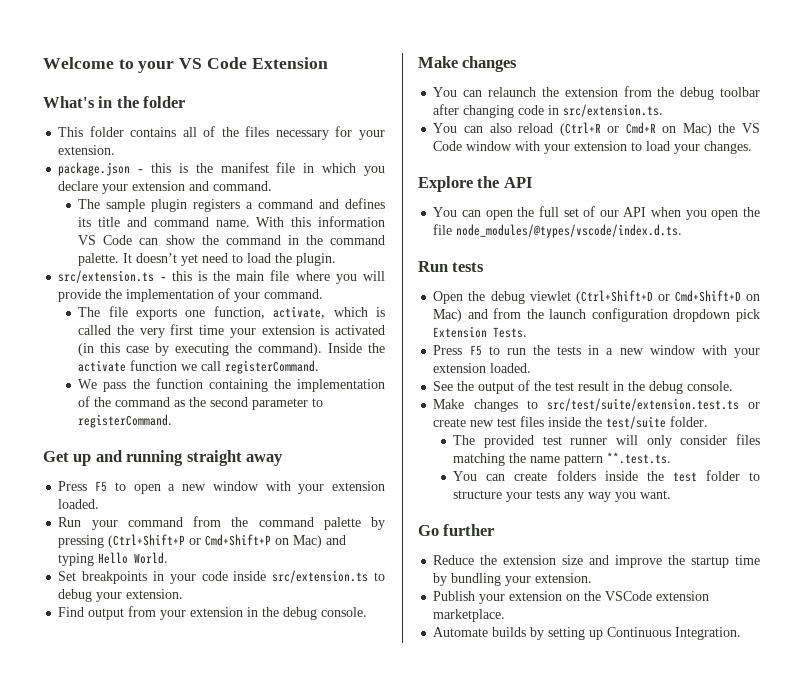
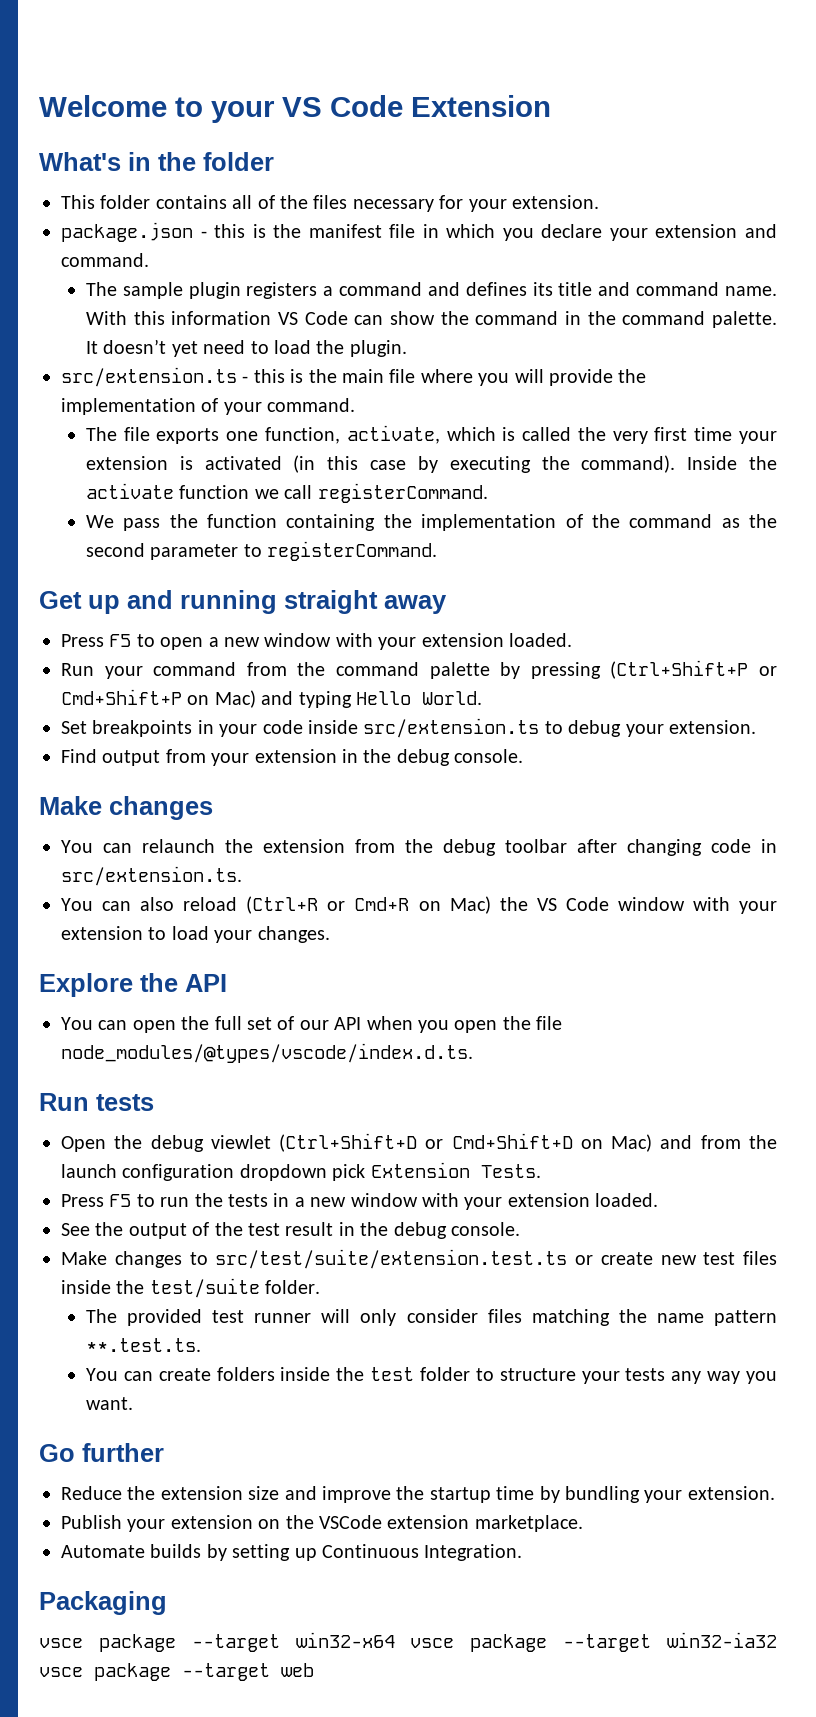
+ Packaging
+ vsce package --target win32-x64 vsce package --target win32-ia32 vsce package --target web

